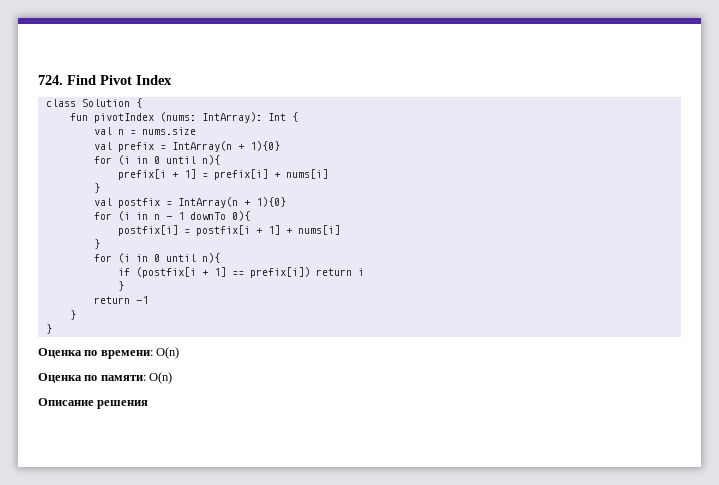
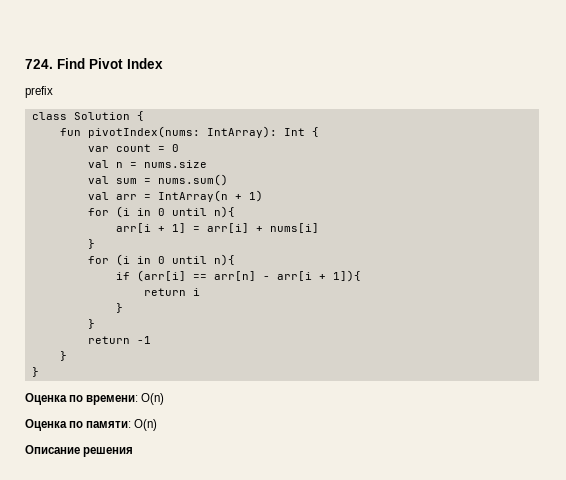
+ prefix
- fun pivotIndex (nums: IntArray): Int {
+ fun pivotIndex(nums: IntArray): Int {
+ var count = 0
- val prefix = IntArray(n + 1){0}
+ val sum = nums.sum()
+ val arr = IntArray(n + 1)
  for (i in 0 until n){
- prefix[i + 1] = prefix[i] + nums[i]
- }
- val postfix = IntArray(n + 1){0}
- for (i in n - 1 downTo 0){
- postfix[i] = postfix[i + 1] + nums[i]
+ arr[i + 1] = arr[i] + nums[i]
- if (postfix[i + 1] == prefix[i]) return i
+ if (arr[i] == arr[n] - arr[i + 1]){
+ return i
+ }

